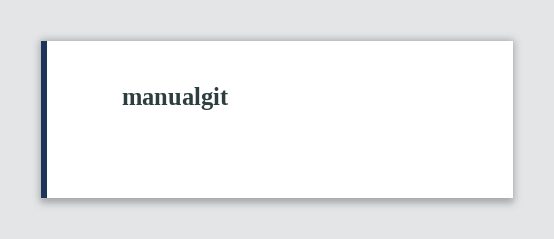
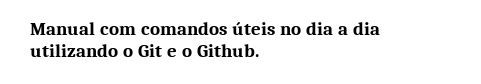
- manualgit
+ Manual com comandos úteis no dia a dia utilizando o Git e o Github.

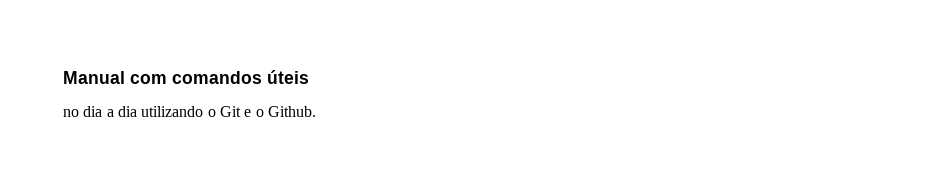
- Manual com comandos úteis no dia a dia utilizando o Git e o Github.
+ Manual com comandos úteis
+ no dia a dia utilizando o Git e o Github.

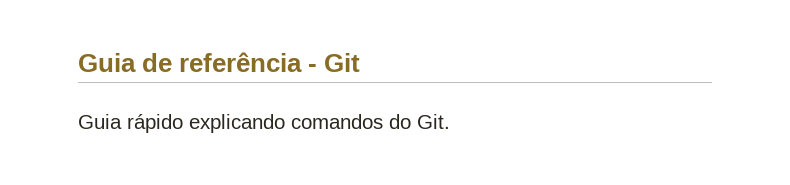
- Manual com comandos úteis
- no dia a dia utilizando o Git e o Github.
+ Guia de referência - Git
+ Guia rápido explicando comandos do Git.

